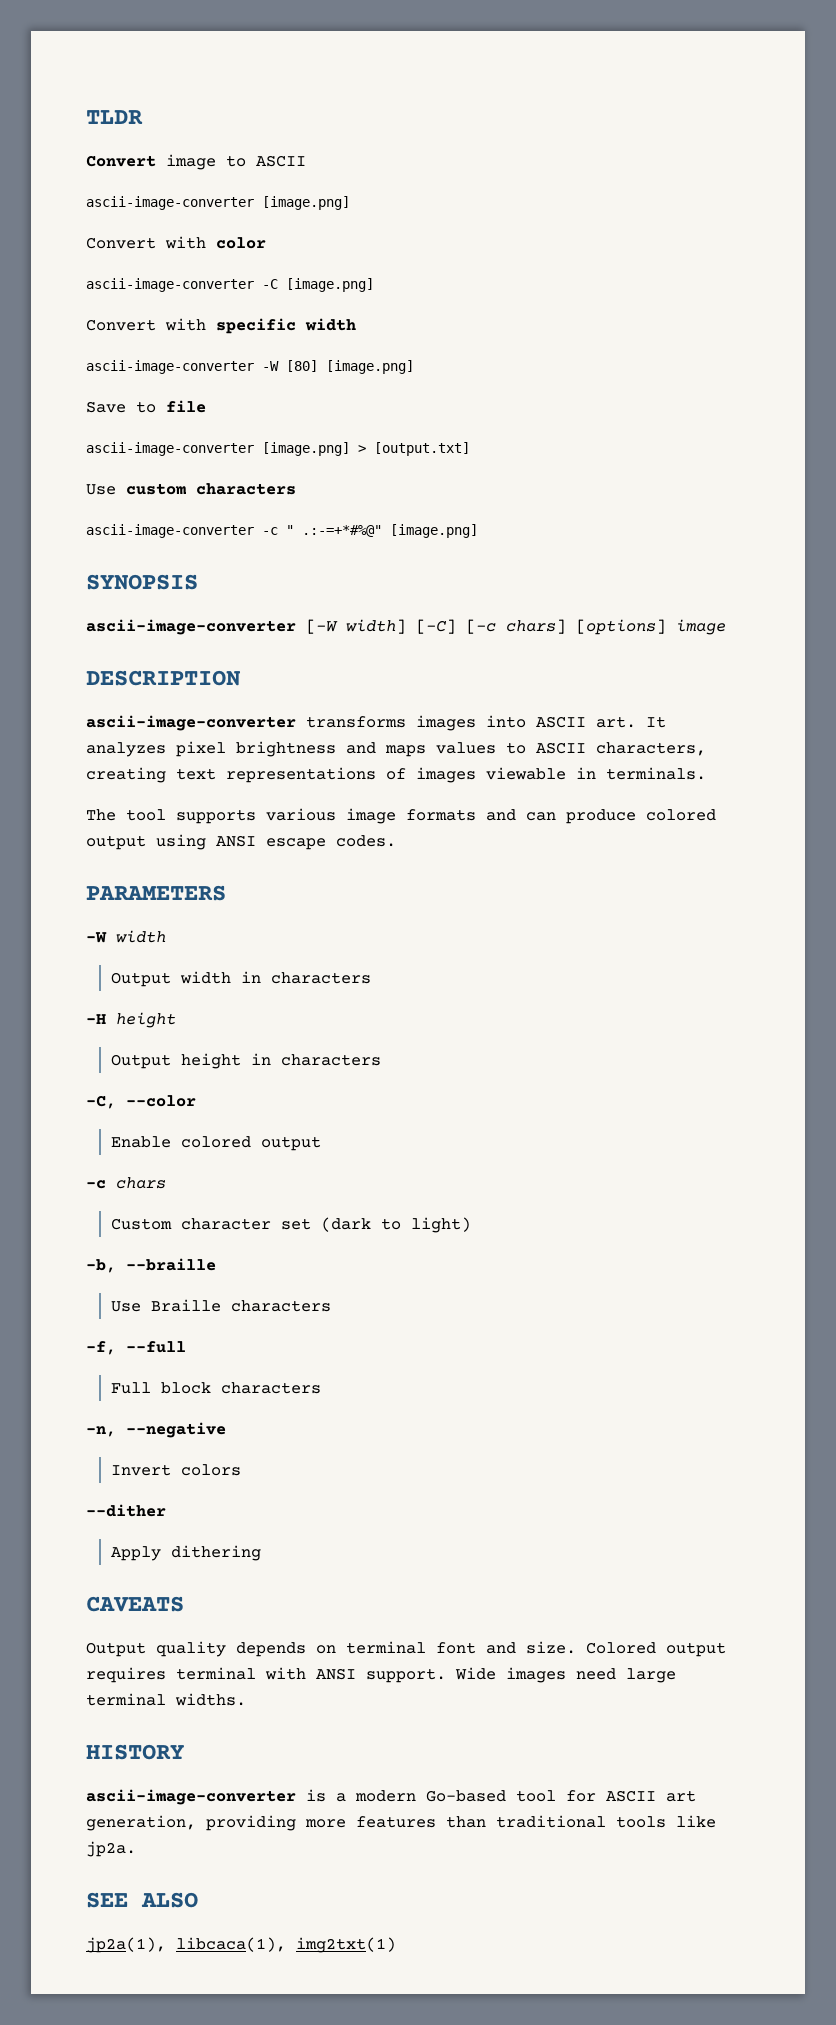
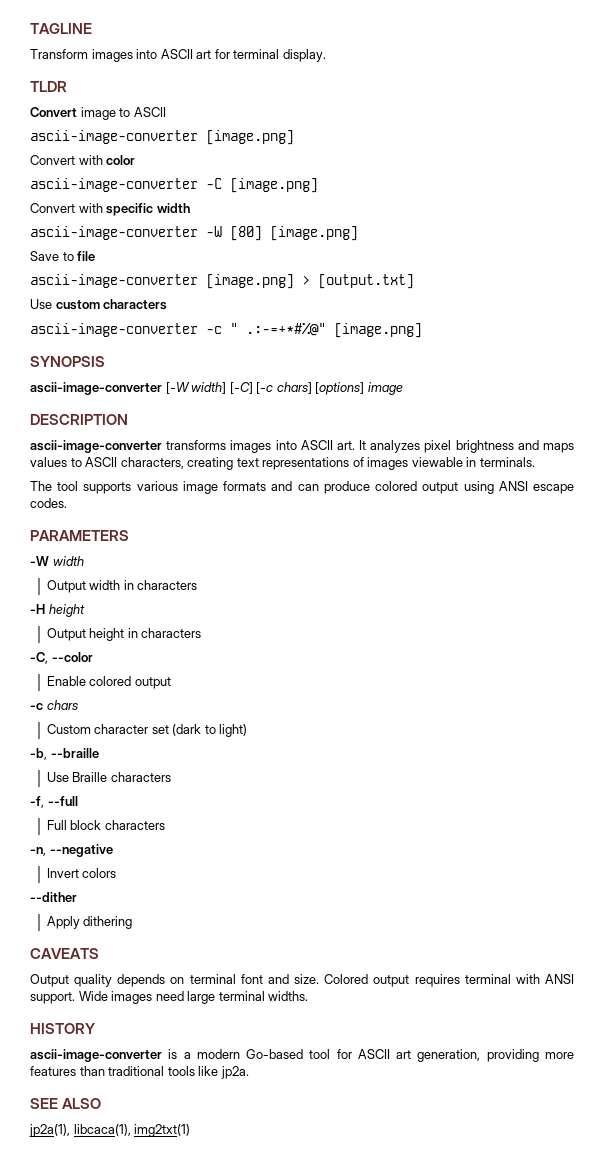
+ TAGLINE
+ Transform images into ASCII art for terminal display.

